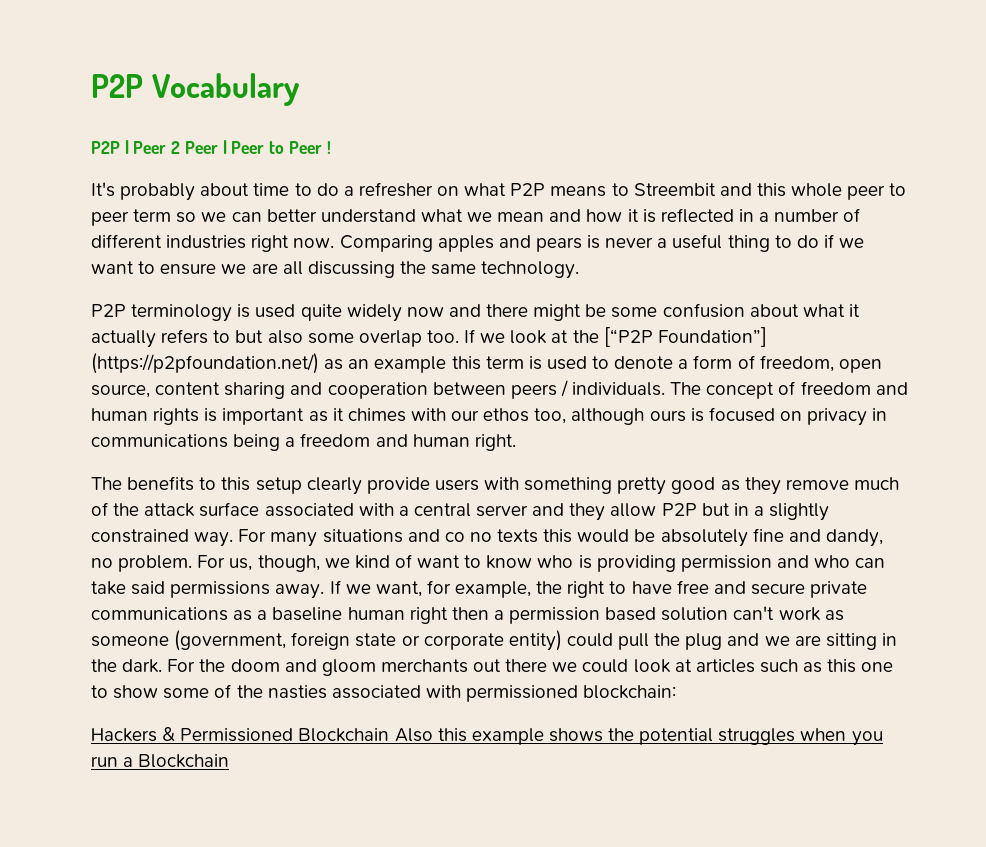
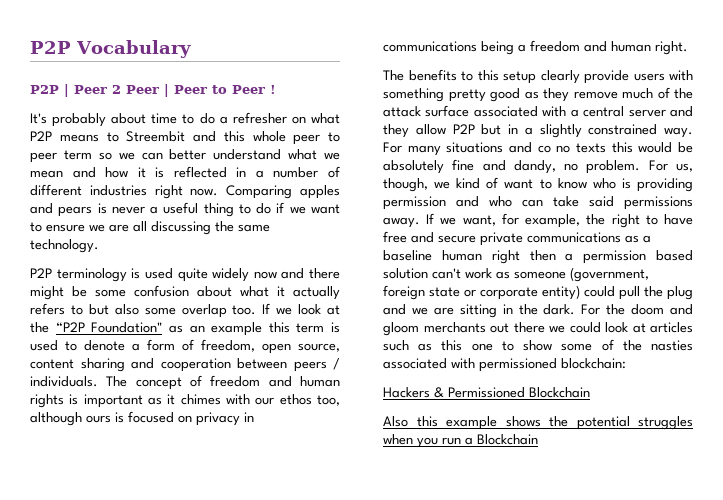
- If we look at the [“P2P Foundation”] (https://p2pfoundation.net/) as an example this term is used to denote a form of freedom, open source, content sharing and cooperation between peers / individuals.
+ If we look at the “P2P Foundation" as an example this term is used to denote a form of freedom, open source, content sharing and cooperation between peers / individuals.
- Hackers & Permissioned Blockchain Also this example shows the potential struggles when you run a Blockchain
+ Hackers & Permissioned Blockchain
+ Also this example shows the potential struggles when you run a Blockchain

